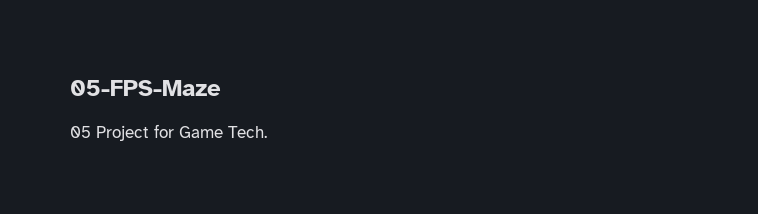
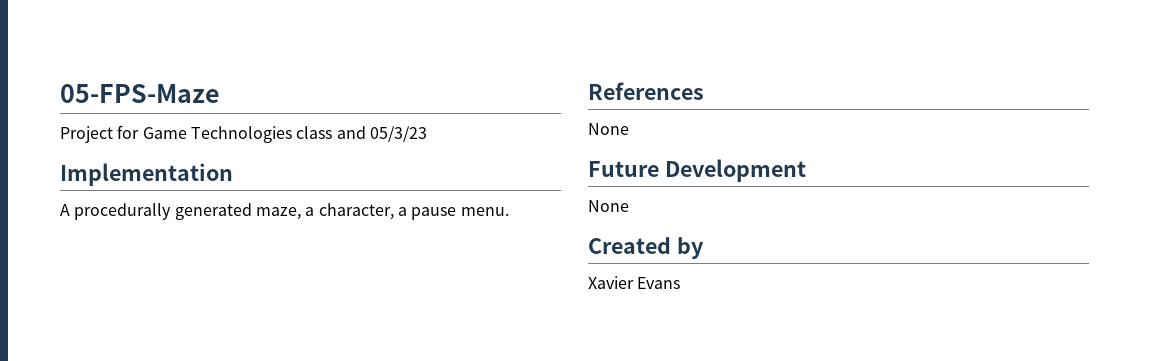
- 05 Project for Game Tech.
+ Project for Game Technologies class and 05/3/23
+ Implementation
+ A procedurally generated maze, a character, a pause menu.
+ References
+ None
+ Future Development
+ None
+ Created by
+ Xavier Evans

